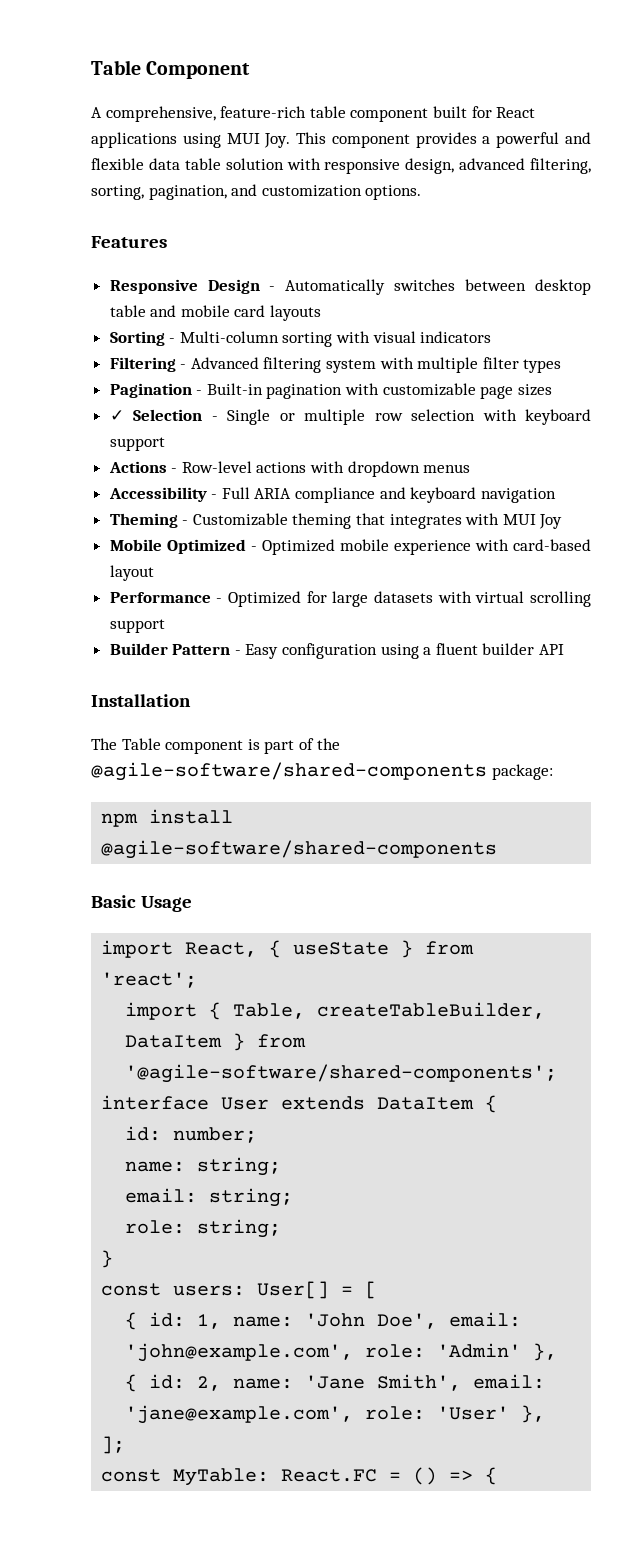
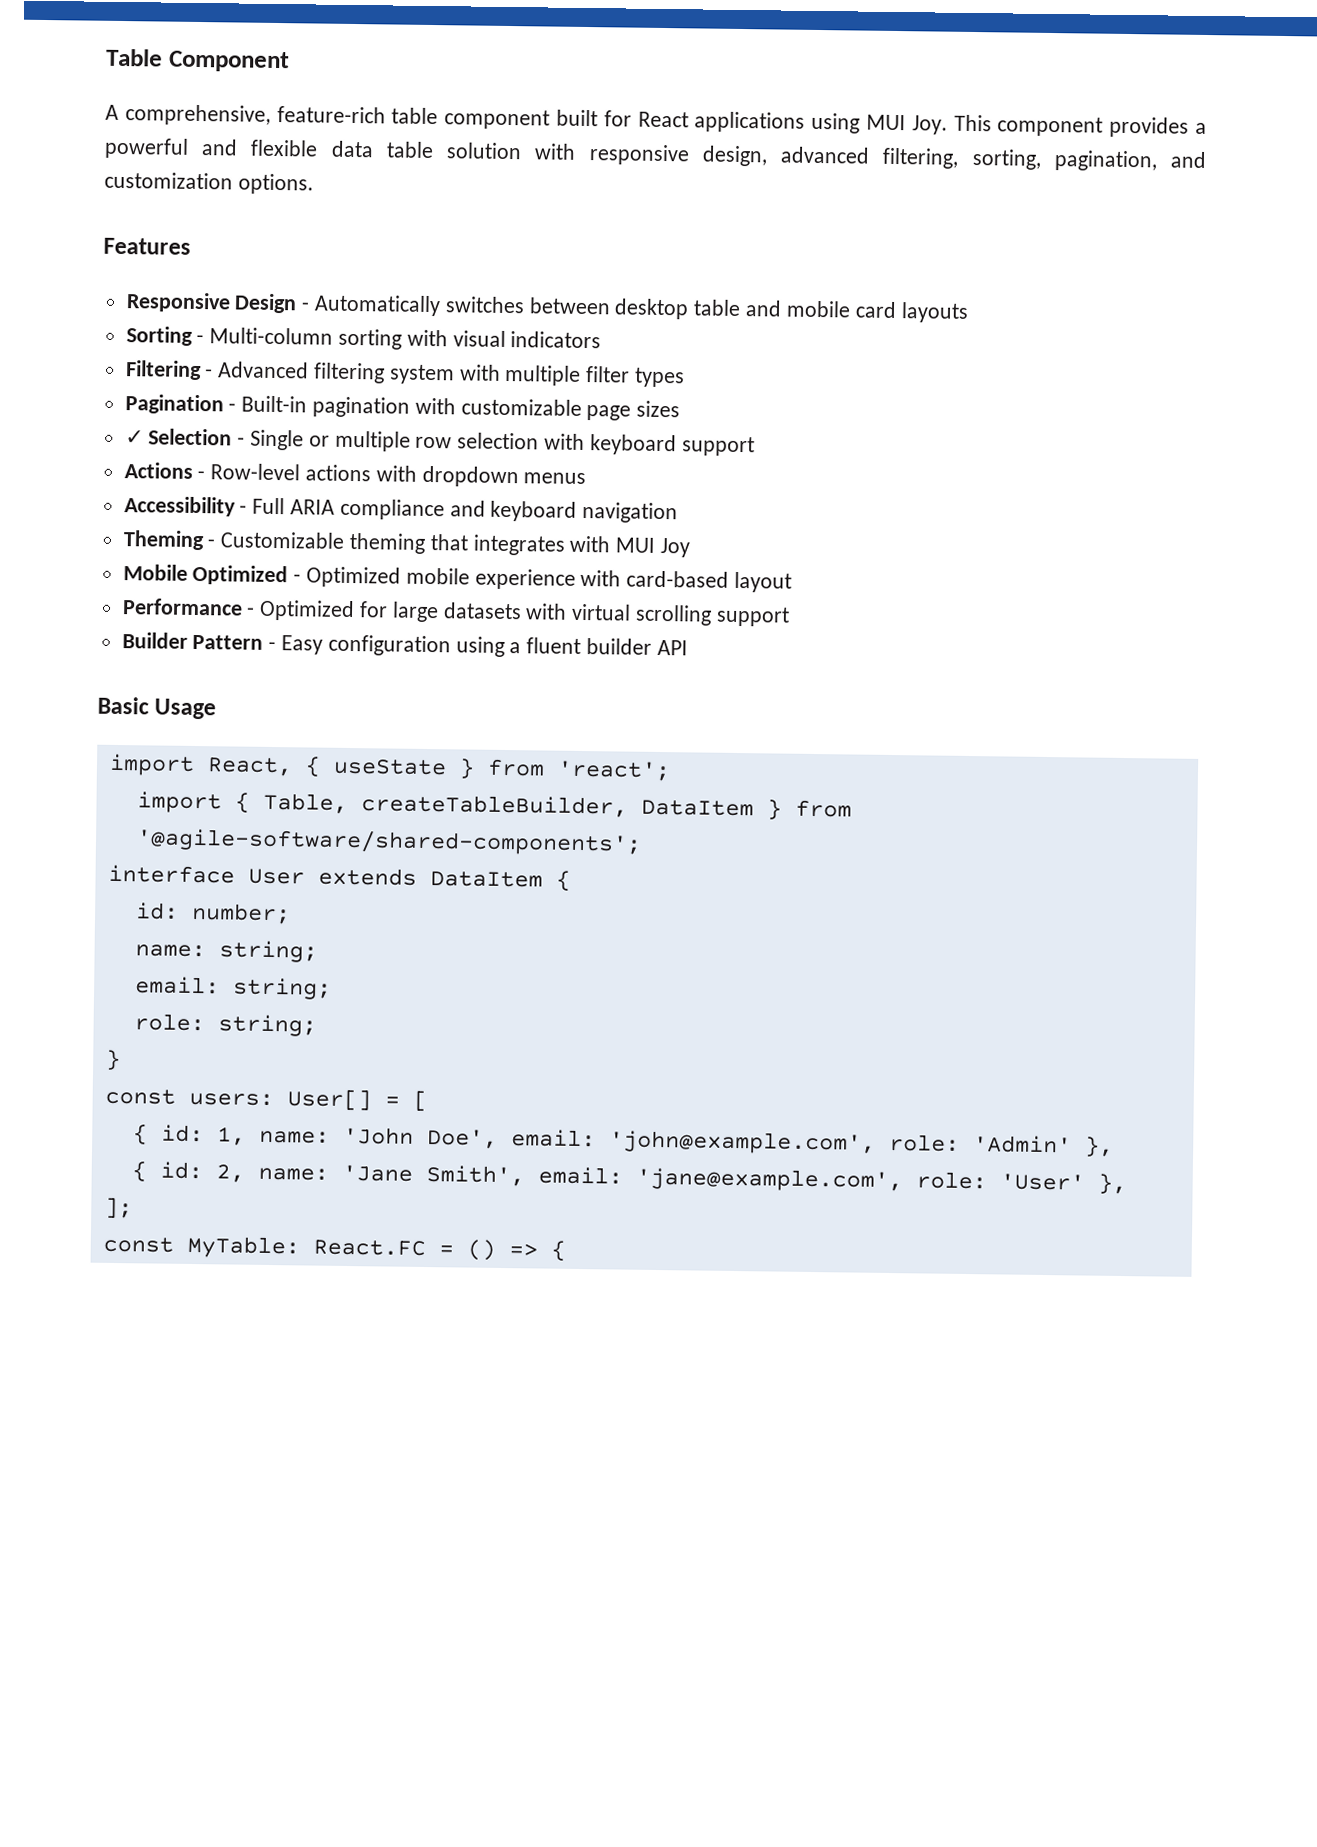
- Installation
- The Table component is part of the @agile-software/shared-components package:
- npm install @agile-software/shared-components

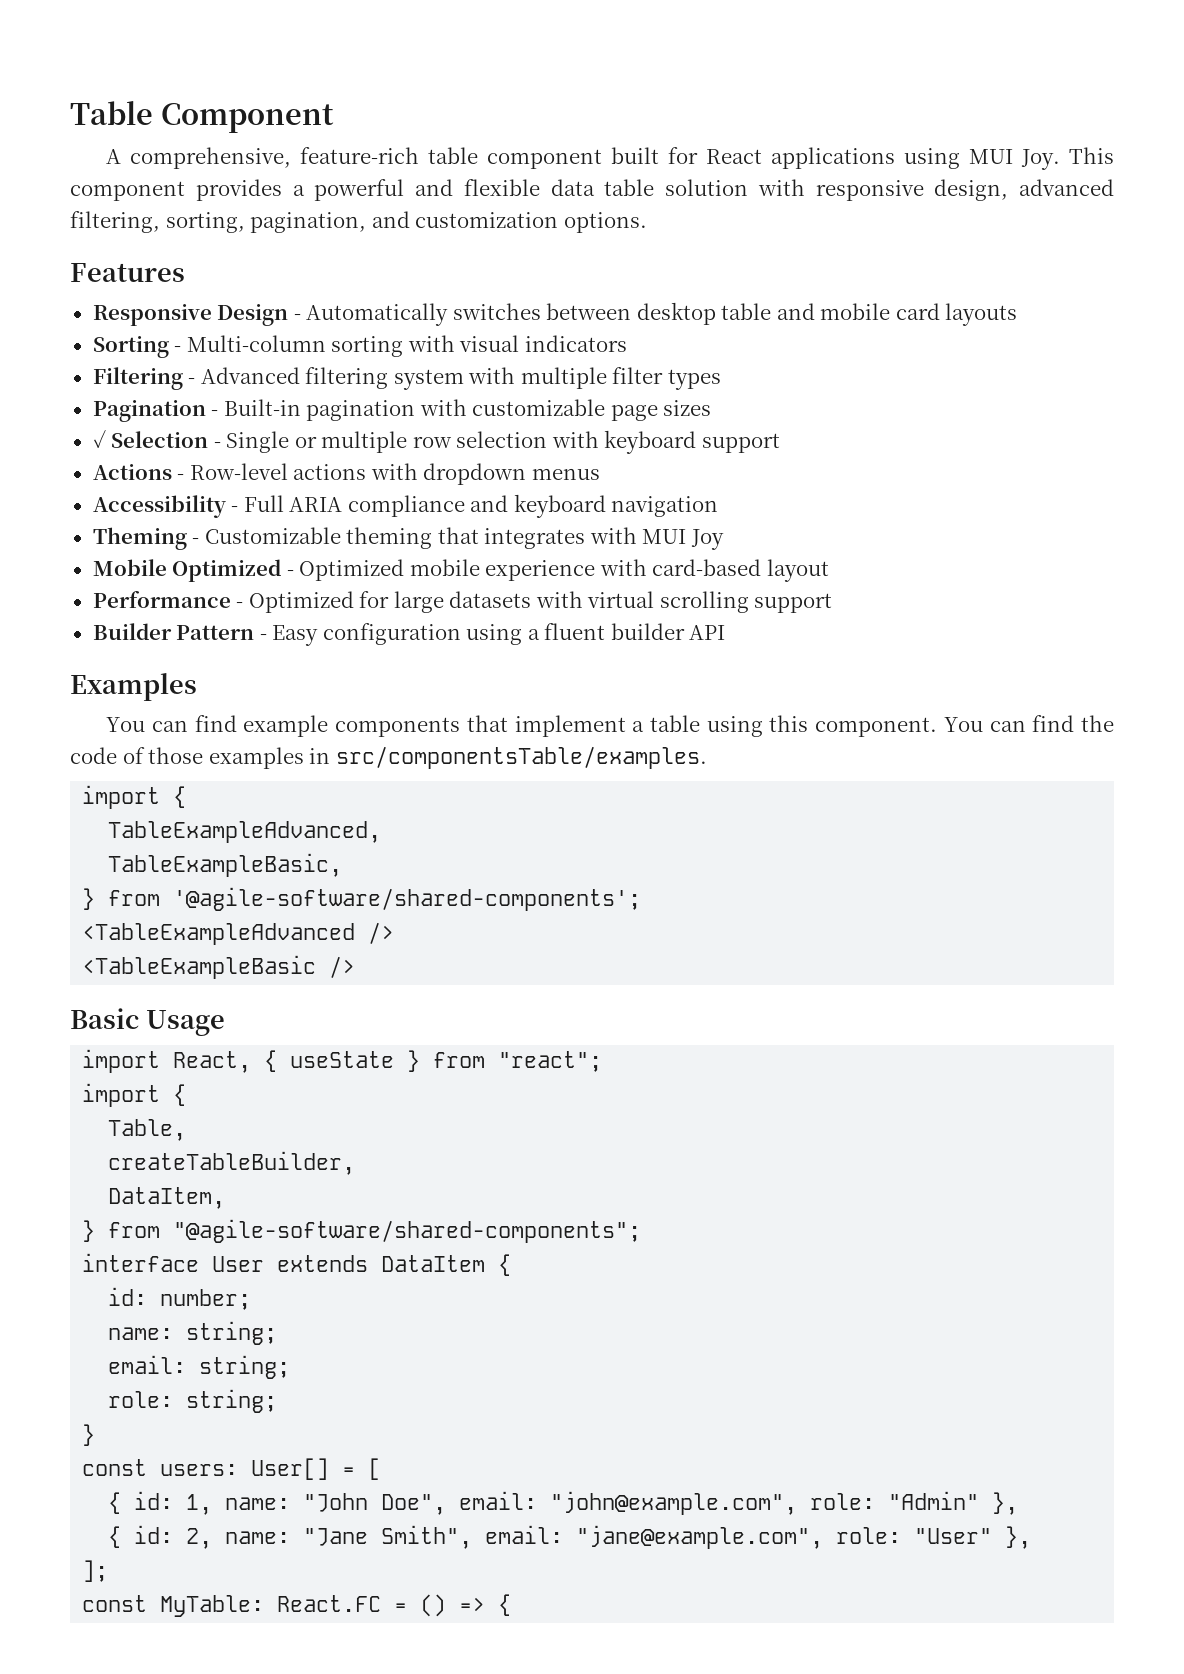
+ Examples
+ You can find example components that implement a table using this component. You can find the code of those examples in src/componentsTable/examples.
+ import {
+ TableExampleAdvanced,
+ TableExampleBasic,
+ } from '@agile-software/shared-components';
+ <TableExampleAdvanced />
+ <TableExampleBasic />
- import React, { useState } from 'react';
- import { Table, createTableBuilder, DataItem } from '@agile-software/shared-components';
+ import React, { useState } from "react";
+ import {
+ Table,
+ createTableBuilder,
+ DataItem,
+ } from "@agile-software/shared-components";
- { id: 1, name: 'John Doe', email: 'john@example.com', role: 'Admin' },
+ { id: 1, name: "John Doe", email: "john@example.com", role: "Admin" },
- { id: 2, name: 'Jane Smith', email: 'jane@example.com', role: 'User' },
+ { id: 2, name: "Jane Smith", email: "jane@example.com", role: "User" },

